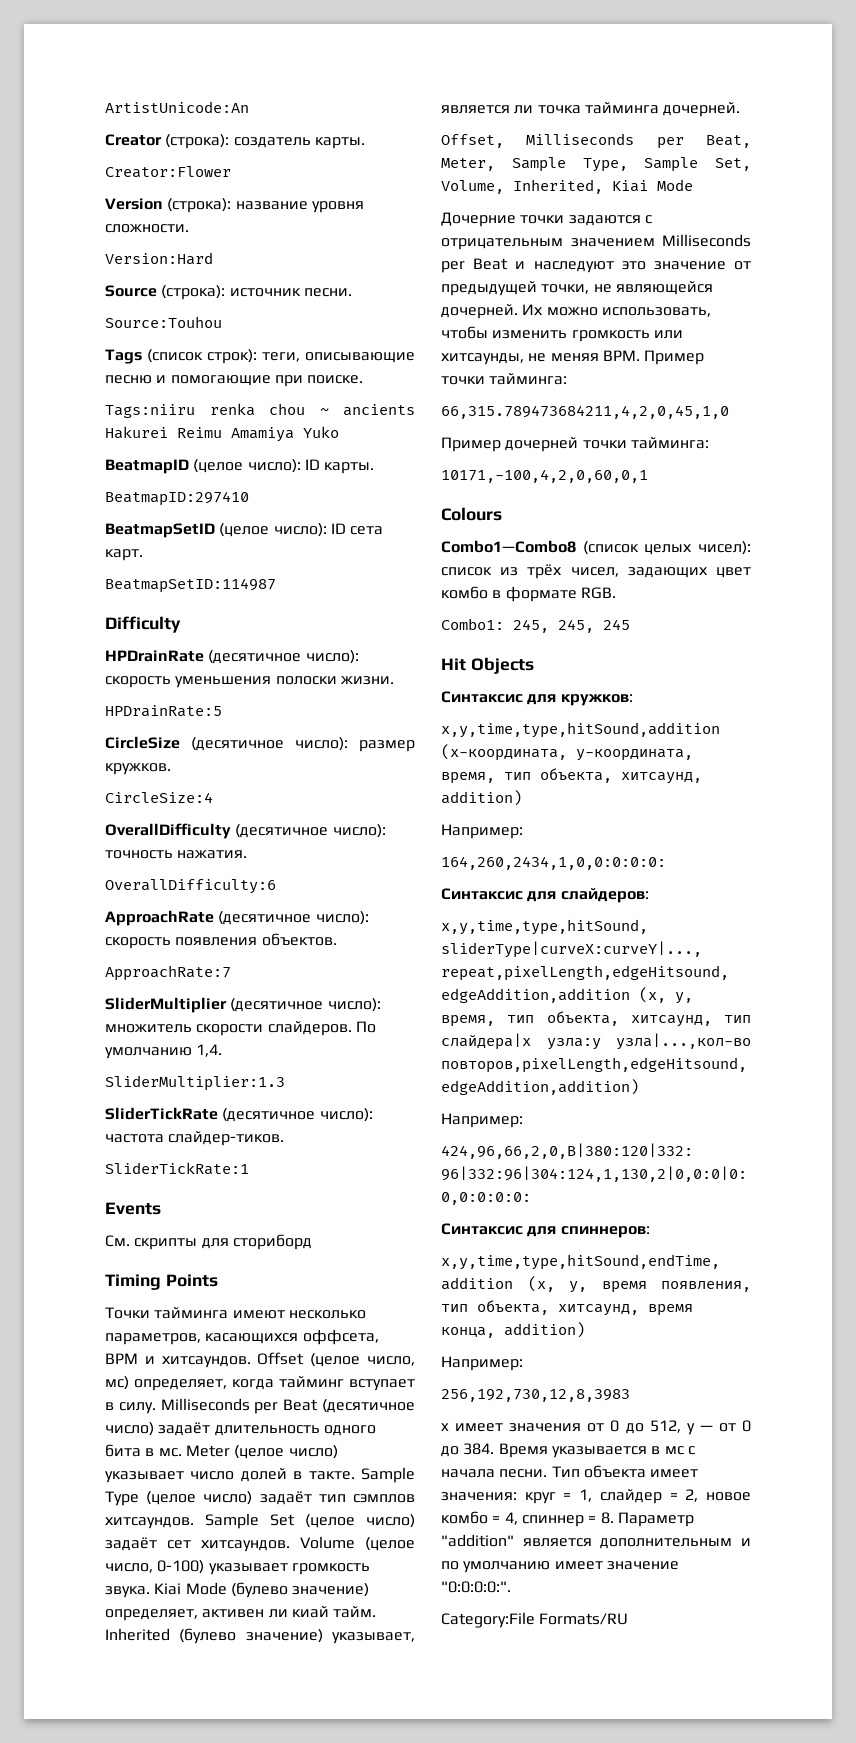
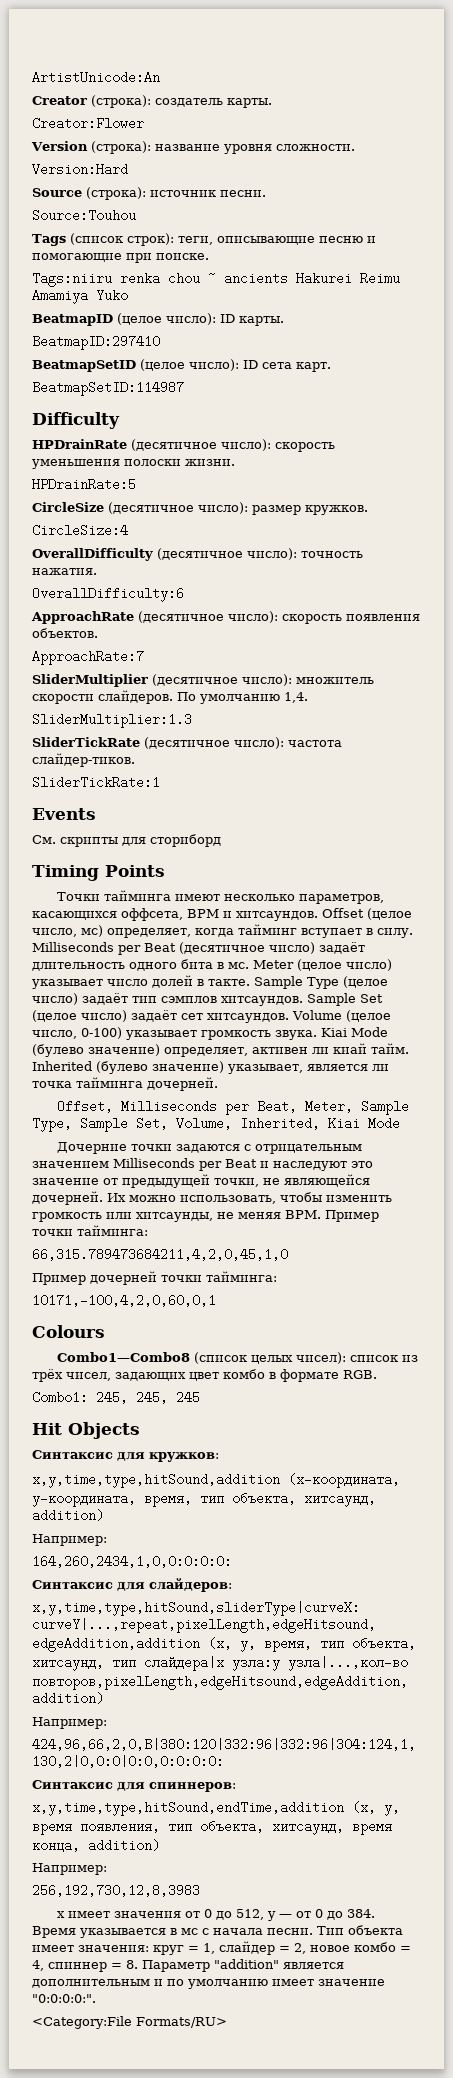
- Category:File Formats/RU
+ <Category:File Formats/RU>

